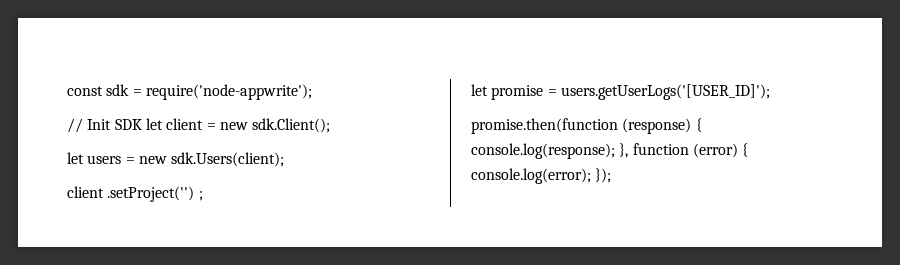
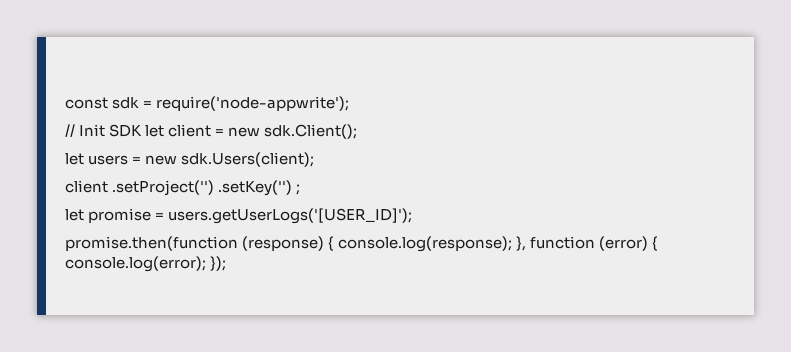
- client .setProject('') ;
+ client .setProject('') .setKey('') ;

